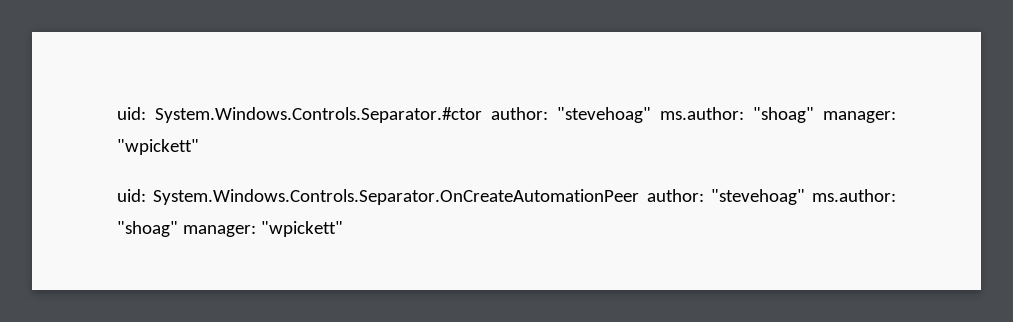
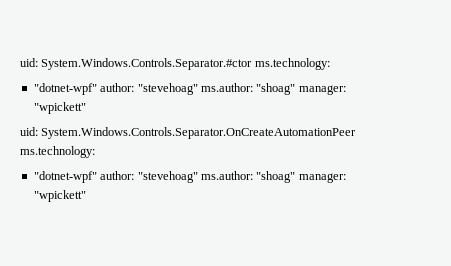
- uid: System.Windows.Controls.Separator.#ctor author: "stevehoag" ms.author: "shoag" manager: "wpickett"
+ uid: System.Windows.Controls.Separator.#ctor ms.technology:
+ "dotnet-wpf" author: "stevehoag" ms.author: "shoag" manager: "wpickett"
- uid: System.Windows.Controls.Separator.OnCreateAutomationPeer author: "stevehoag" ms.author: "shoag" manager: "wpickett"
+ uid: System.Windows.Controls.Separator.OnCreateAutomationPeer ms.technology:
+ "dotnet-wpf" author: "stevehoag" ms.author: "shoag" manager: "wpickett"

